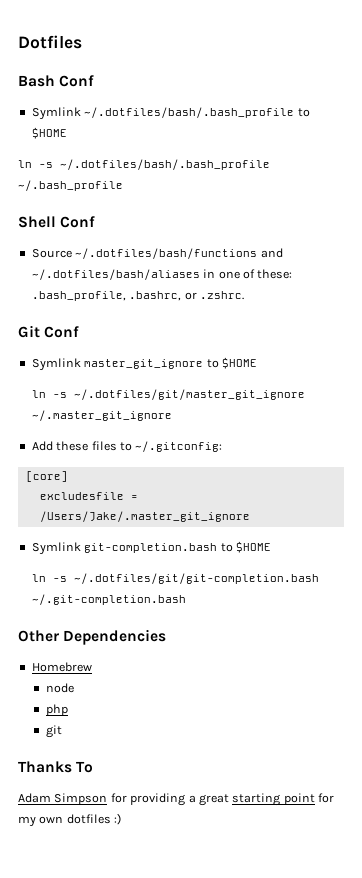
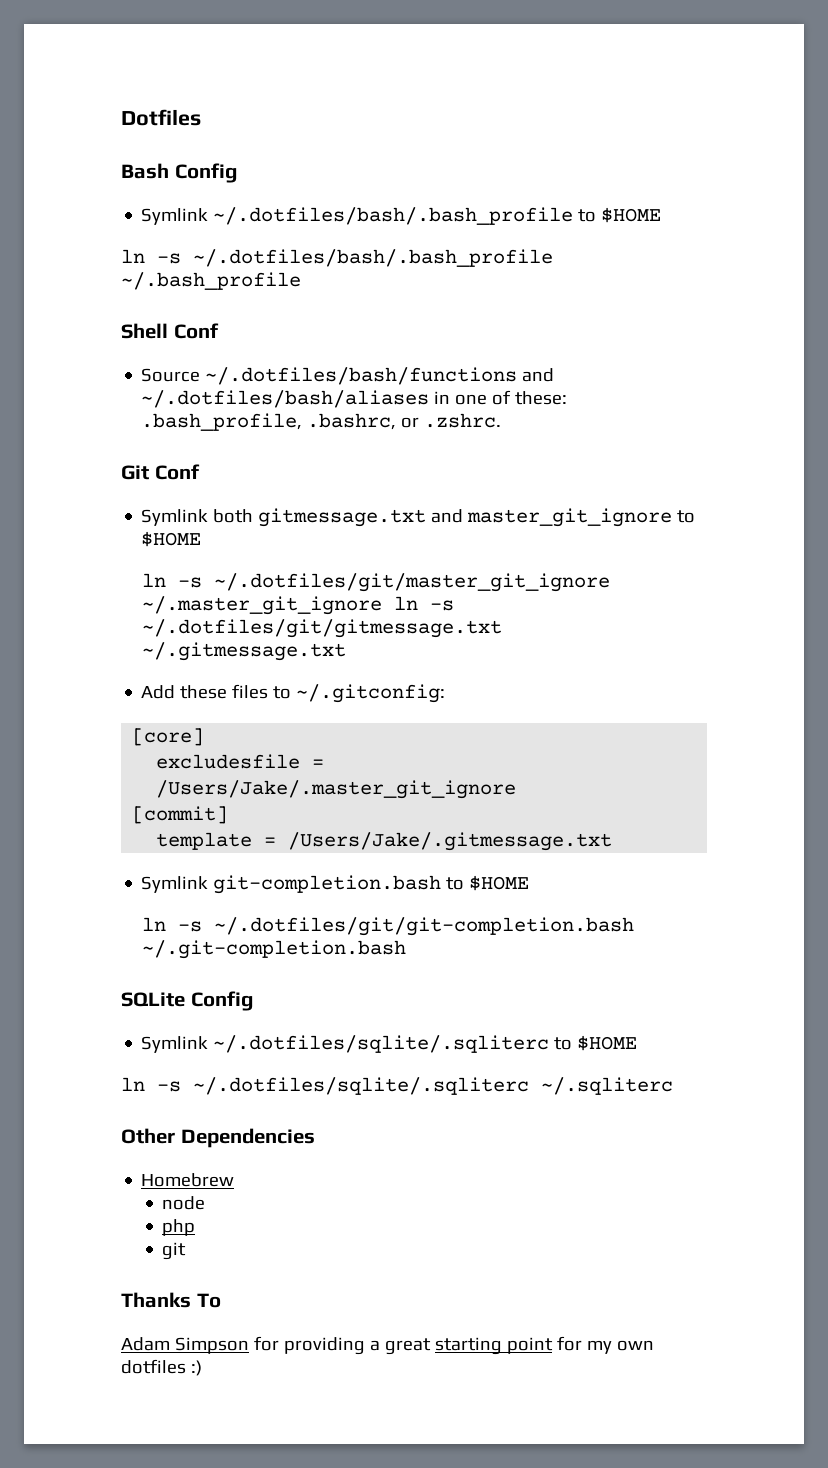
- Bash Conf
+ Bash Config
- Symlink master_git_ignore to $HOME
+ Symlink both gitmessage.txt and master_git_ignore to $HOME
- ln -s ~/.dotfiles/git/master_git_ignore ~/.master_git_ignore
+ ln -s ~/.dotfiles/git/master_git_ignore ~/.master_git_ignore ln -s ~/.dotfiles/git/gitmessage.txt ~/.gitmessage.txt
+ [commit]
+ template = /Users/Jake/.gitmessage.txt
+ SQLite Config
+ Symlink ~/.dotfiles/sqlite/.sqliterc to $HOME
+ ln -s ~/.dotfiles/sqlite/.sqliterc ~/.sqliterc

